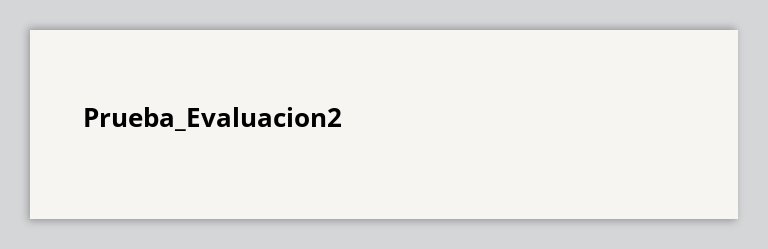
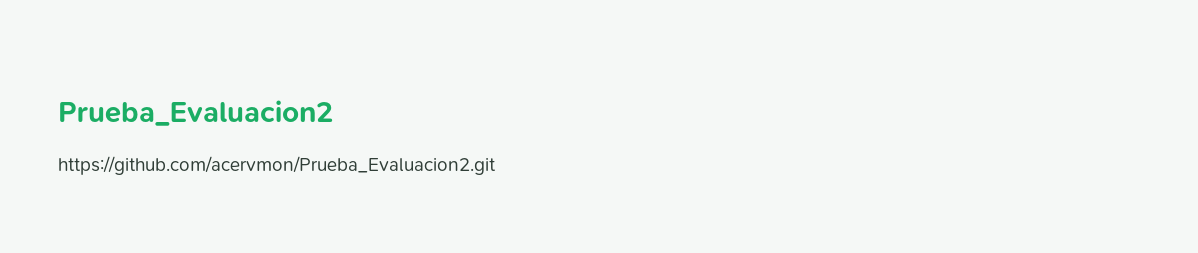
+ https://github.com/acervmon/Prueba_Evaluacion2.git

